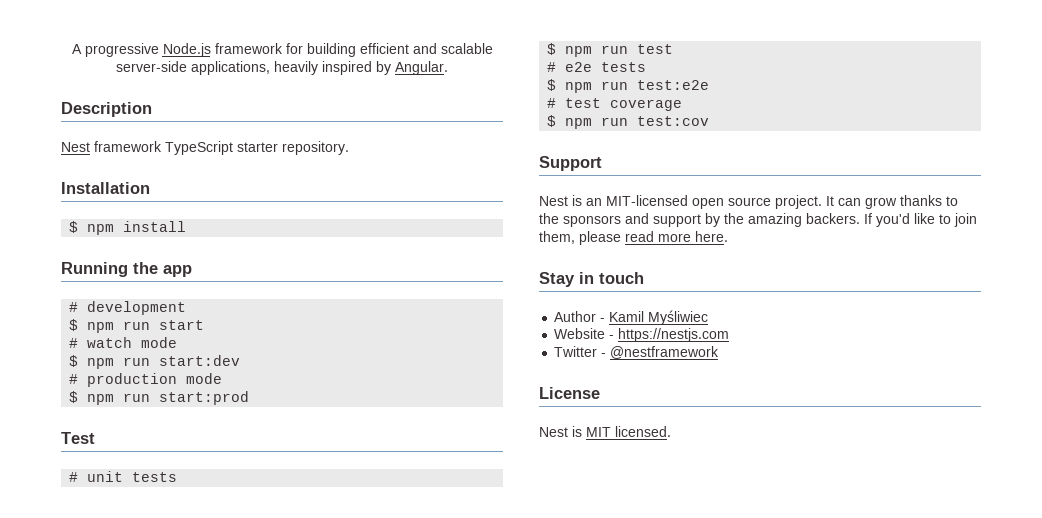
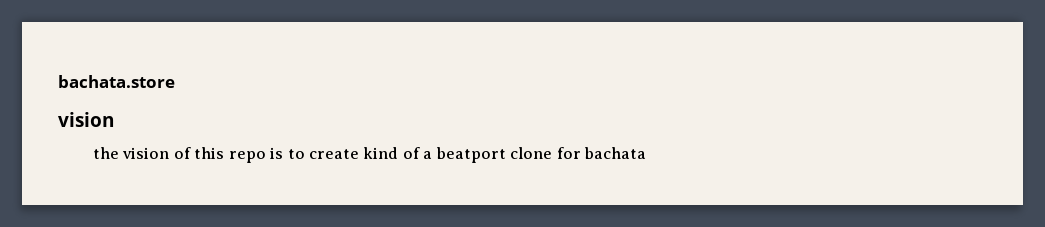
- A progressive Node.js framework for building efficient and scalable server-side applications, heavily inspired by Angular.
- Description
- Nest framework TypeScript starter repository.
- Installation
- $ npm install
- Running the app
- # development
- $ npm run start
- # watch mode
- $ npm run start:dev
- # production mode
- $ npm run start:prod
- Test
- # unit tests
- $ npm run test
- # e2e tests
- $ npm run test:e2e
- # test coverage
- $ npm run test:cov
- Support
- Nest is an MIT-licensed open source project. It can grow thanks to the sponsors and support by the amazing backers. If you'd like to join them, please read more here.
- Stay in touch
- Author - Kamil Myśliwiec
- Website - https://nestjs.com
- Twitter - @nestframework
- License
- Nest is MIT licensed.
+ bachata.store
+ vision
+ the vision of this repo is to create kind of a beatport clone for bachata

